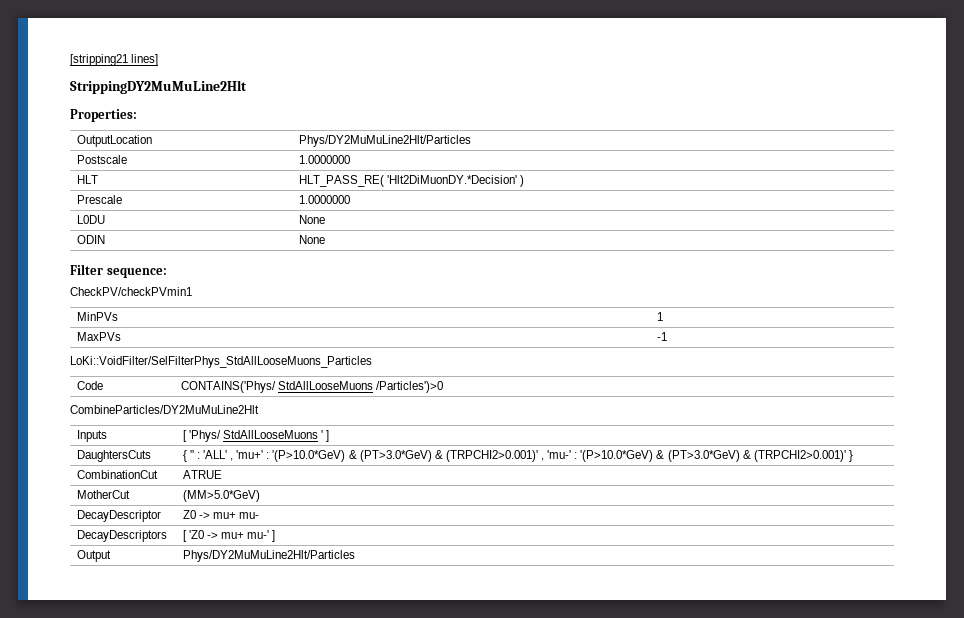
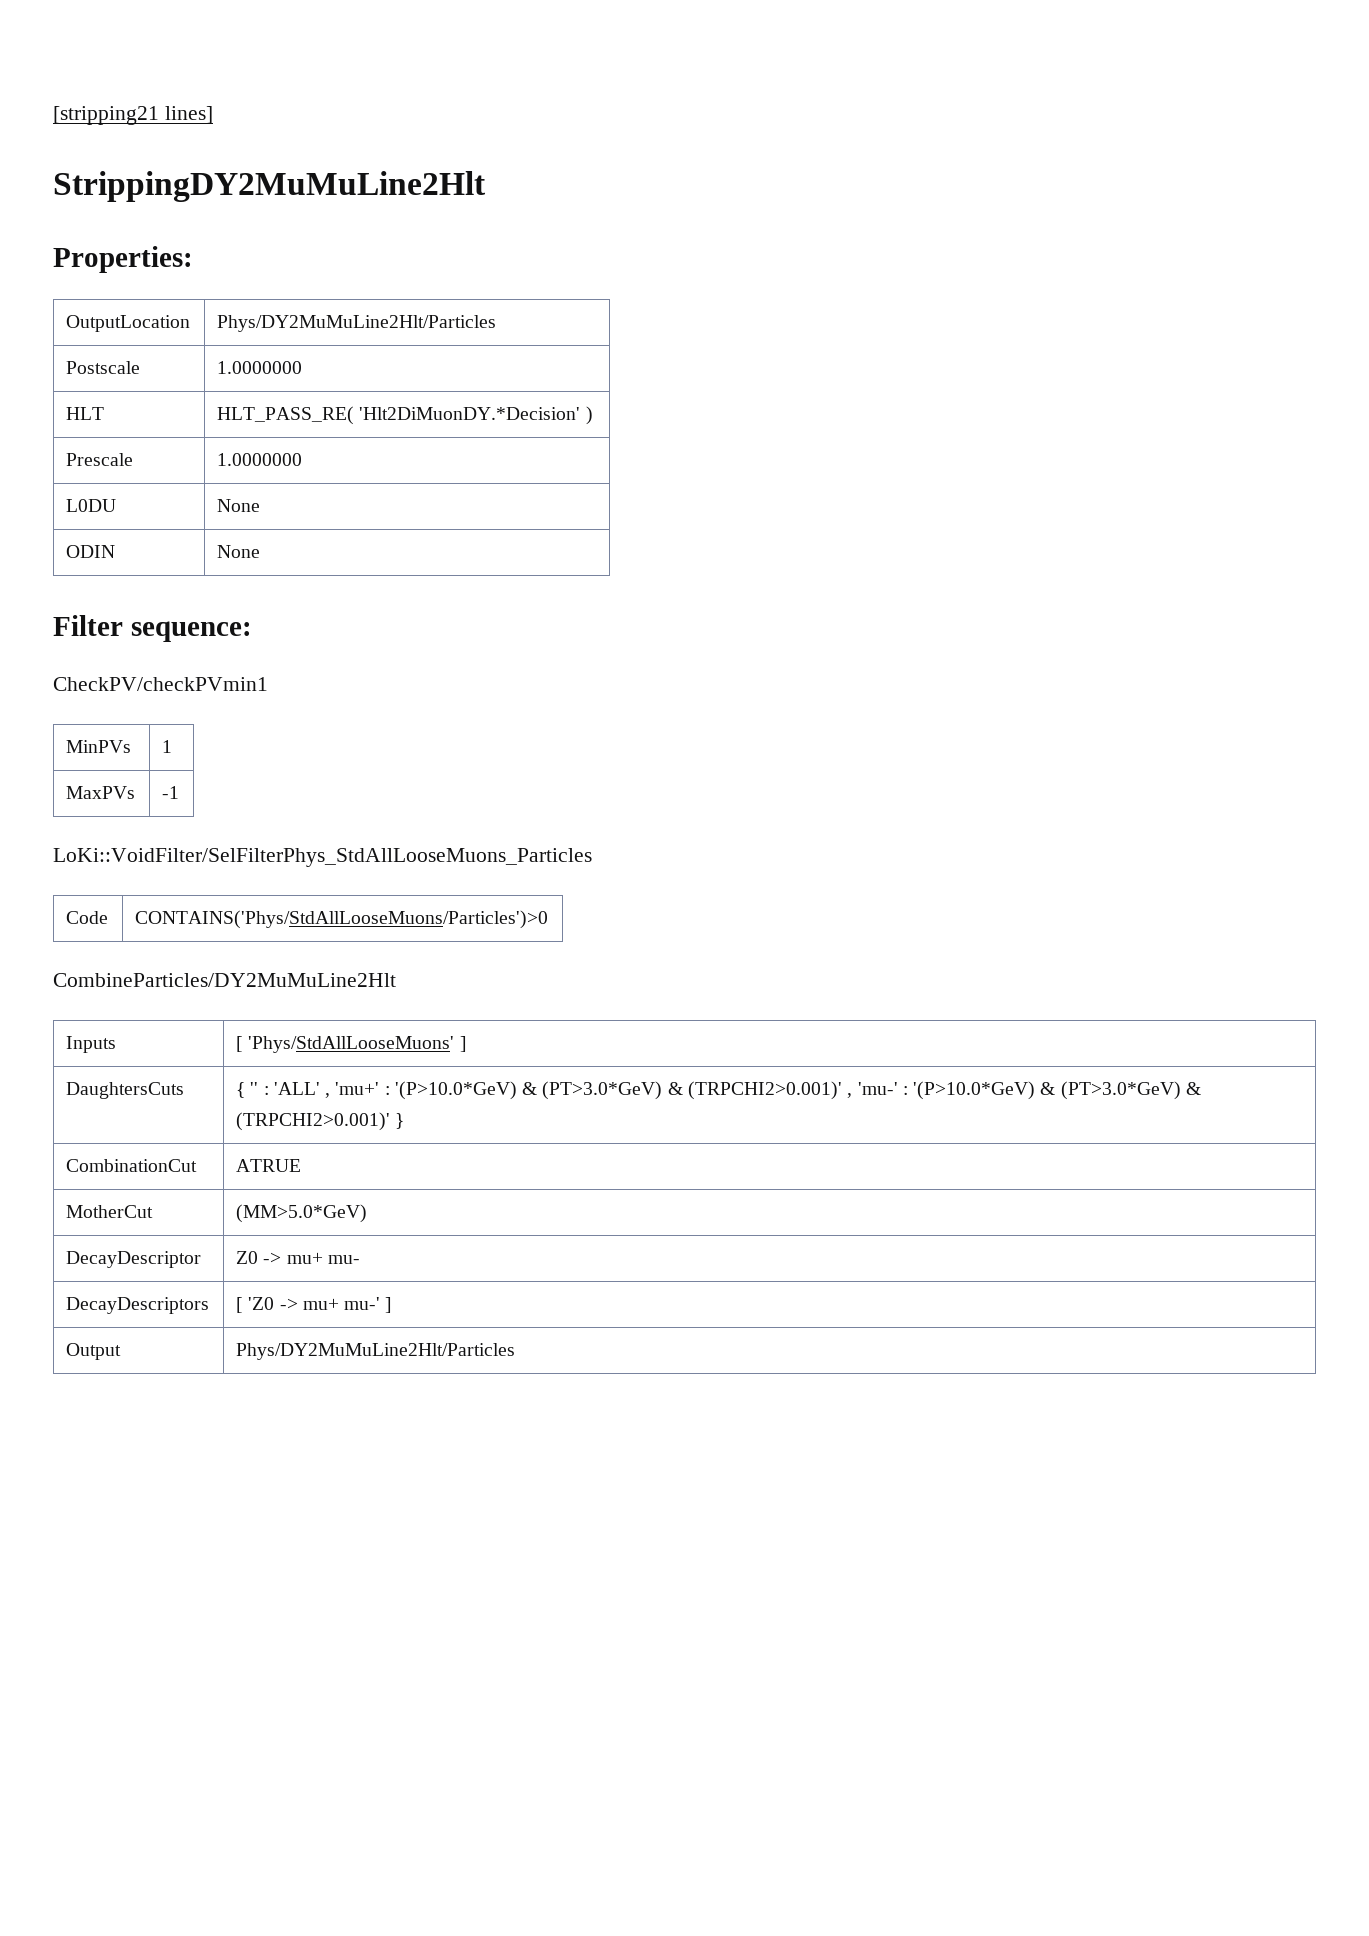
- Code | CONTAINS('Phys/ StdAllLooseMuons /Particles')>0
+ Code | CONTAINS('Phys/StdAllLooseMuons/Particles')>0
- Inputs | [ 'Phys/ StdAllLooseMuons ' ]
+ Inputs | [ 'Phys/StdAllLooseMuons' ]

